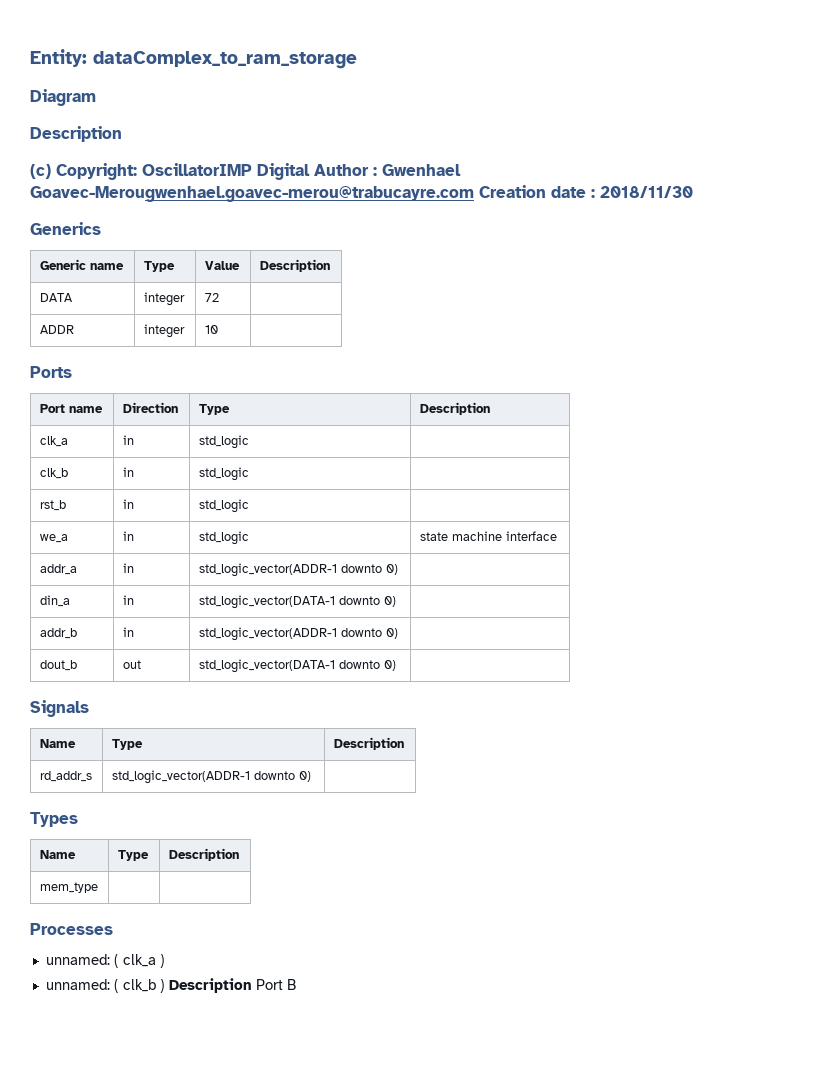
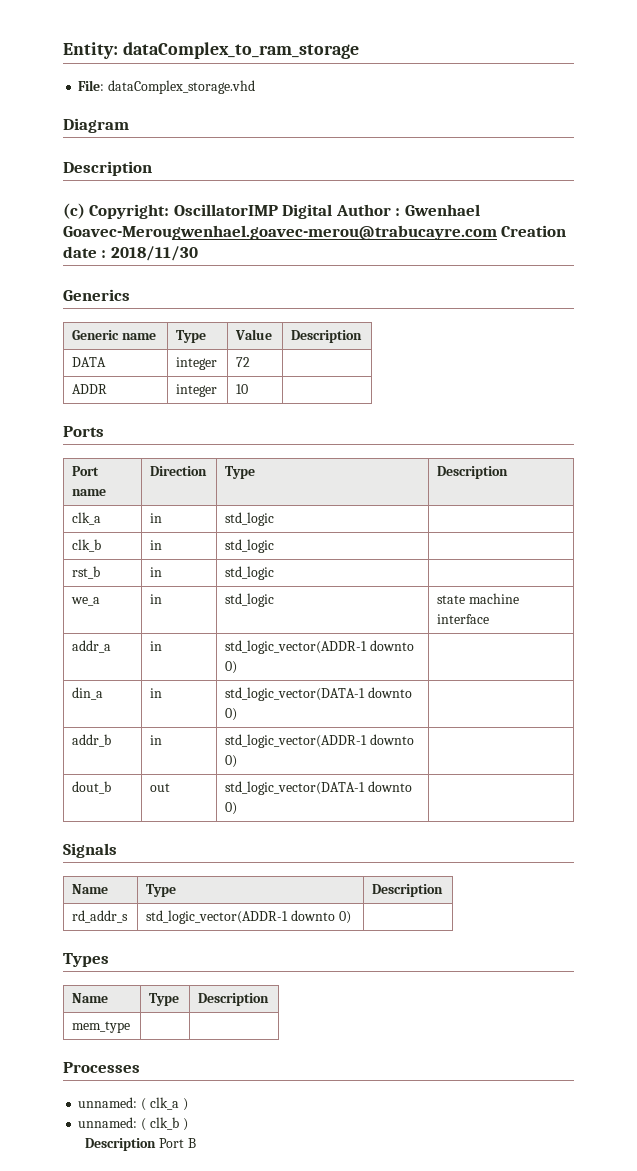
+ File: dataComplex_storage.vhd
- unnamed: ( clk_b ) Description Port B
+ unnamed: ( clk_b )
+ Description Port B

